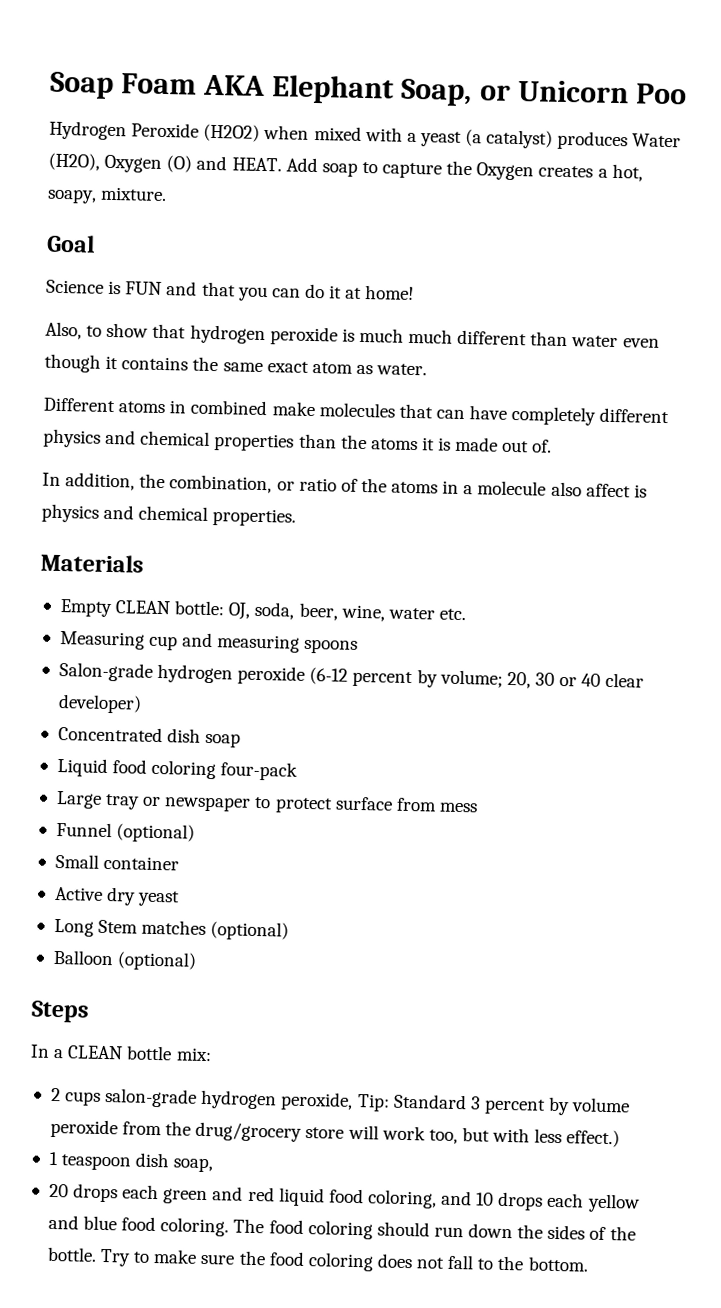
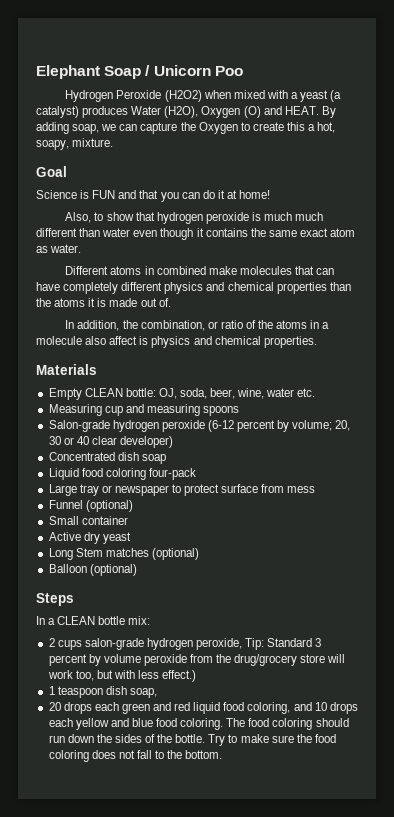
- Soap Foam AKA Elephant Soap, or Unicorn Poo
+ Elephant Soap / Unicorn Poo
- Add soap to capture the Oxygen creates a hot, soapy, mixture.
+ By adding soap, we can capture the Oxygen to create this a hot, soapy, mixture.

